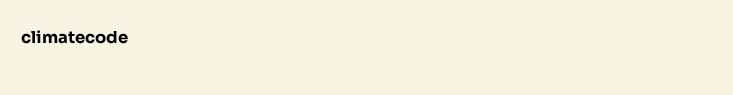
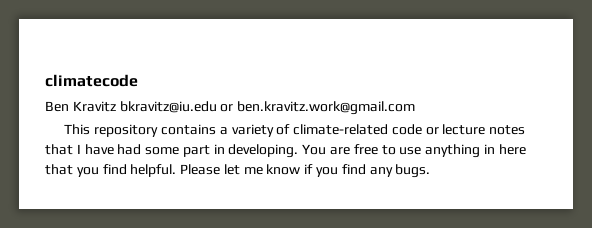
+ Ben Kravitz bkravitz@iu.edu or ben.kravitz.work@gmail.com
+ This repository contains a variety of climate-related code or lecture notes that I have had some part in developing. You are free to use anything in here that you find helpful. Please let me know if you find any bugs.

